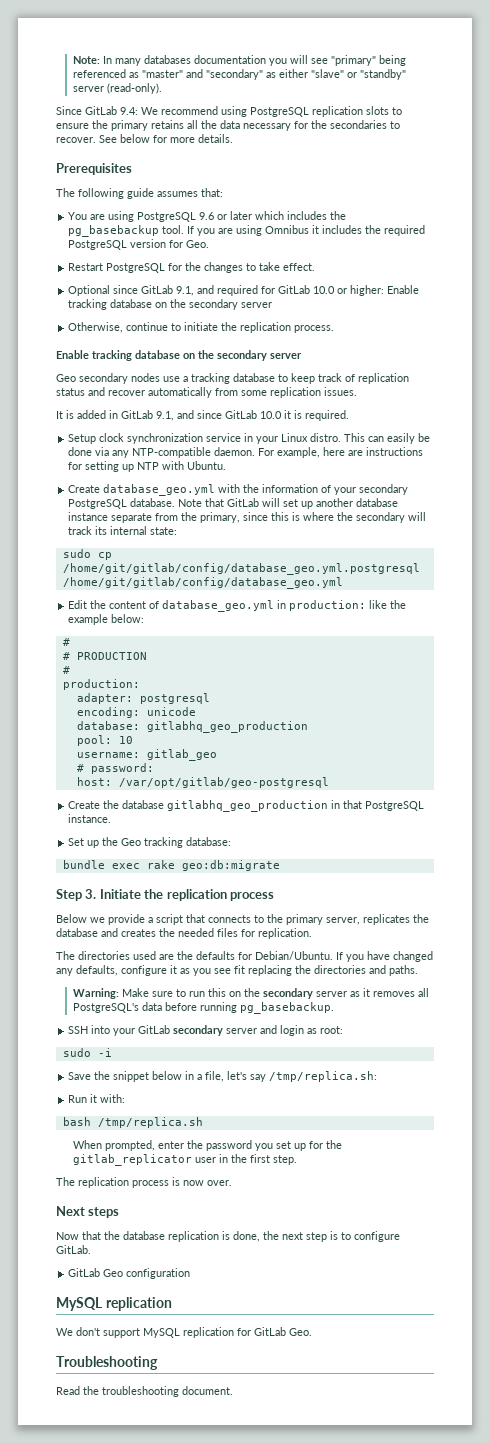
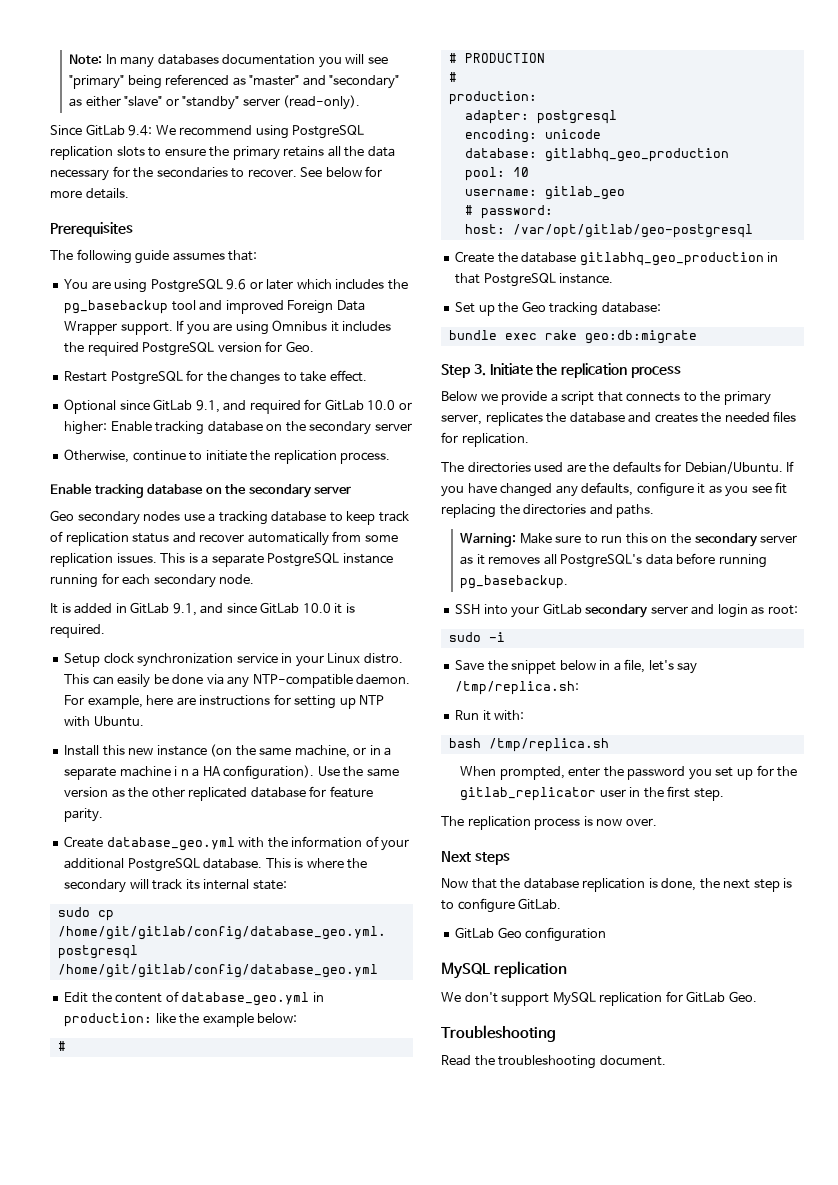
- You are using PostgreSQL 9.6 or later which includes the pg_basebackup tool.
+ You are using PostgreSQL 9.6 or later which includes the pg_basebackup tool and improved Foreign Data Wrapper support.
+ This is a separate PostgreSQL instance running for each secondary node.
+ Install this new instance (on the same machine, or in a separate machine i n a HA configuration). Use the same version as the other replicated database for feature parity.
- Create database_geo.yml with the information of your secondary PostgreSQL database.
+ Create database_geo.yml with the information of your additional PostgreSQL database.
- Note that GitLab will set up another database instance separate from the primary, since this is where the secondary will track its internal state:
+ This is where the secondary will track its internal state:

